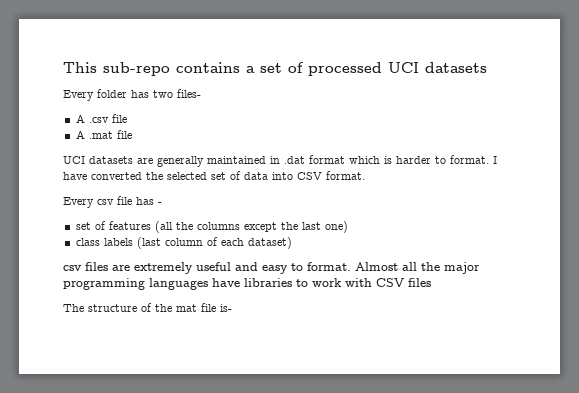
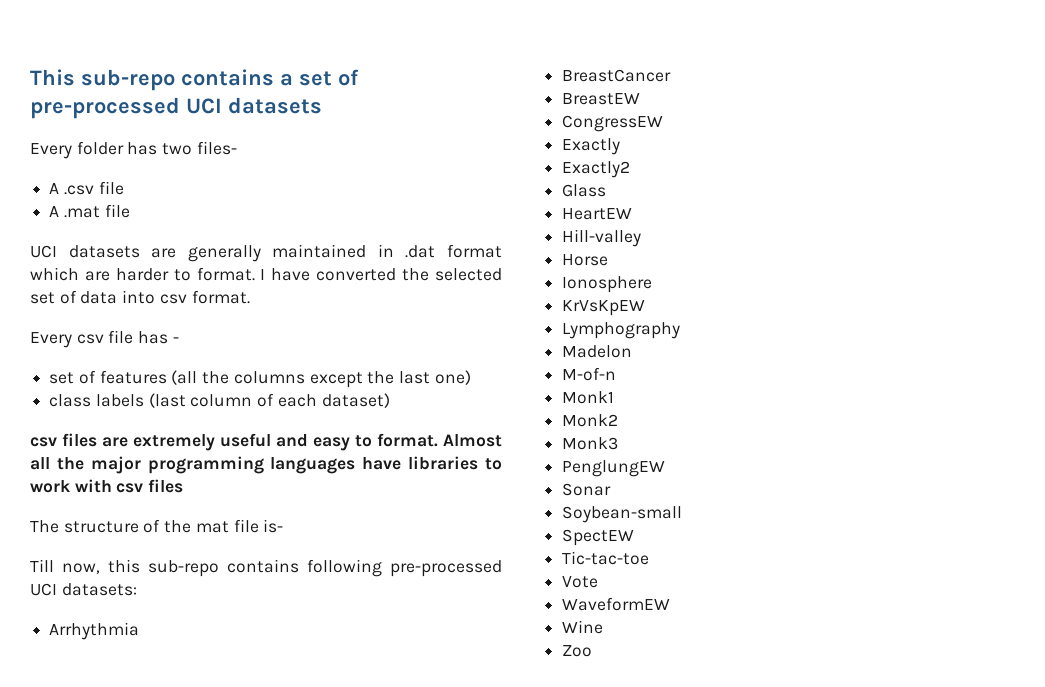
- This sub-repo contains a set of processed UCI datasets
+ This sub-repo contains a set of pre-processed UCI datasets
- UCI datasets are generally maintained in .dat format which is harder to format.
+ UCI datasets are generally maintained in .dat format which are harder to format.
- I have converted the selected set of data into CSV format.
+ I have converted the selected set of data into csv format.
- Almost all the major programming languages have libraries to work with CSV files
+ Almost all the major programming languages have libraries to work with csv files
+ Till now, this sub-repo contains following pre-processed UCI datasets:
+ Arrhythmia
+ BreastCancer
+ BreastEW
+ CongressEW
+ Exactly
+ Exactly2
+ Glass
+ HeartEW
+ Hill-valley
+ Horse
+ Ionosphere
+ KrVsKpEW
+ Lymphography
+ Madelon
+ M-of-n
+ Monk1
+ Monk2
+ Monk3
+ PenglungEW
+ Sonar
+ Soybean-small
+ SpectEW
+ Tic-tac-toe
+ Vote
+ WaveformEW
+ Wine
+ Zoo

